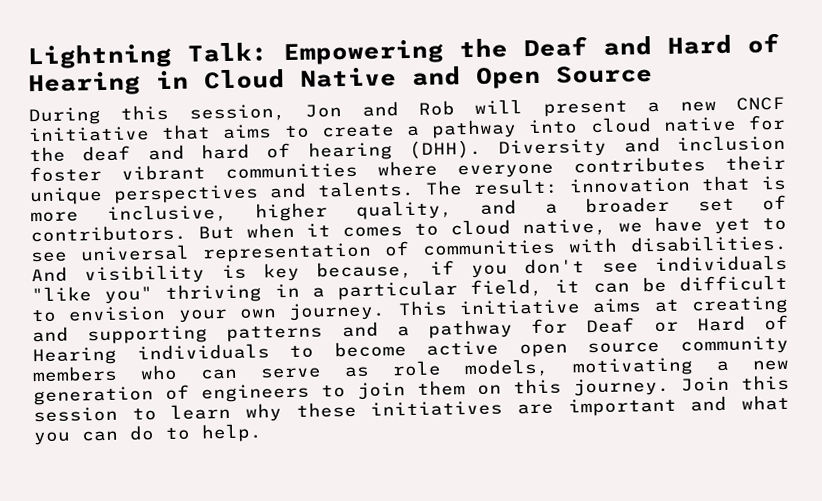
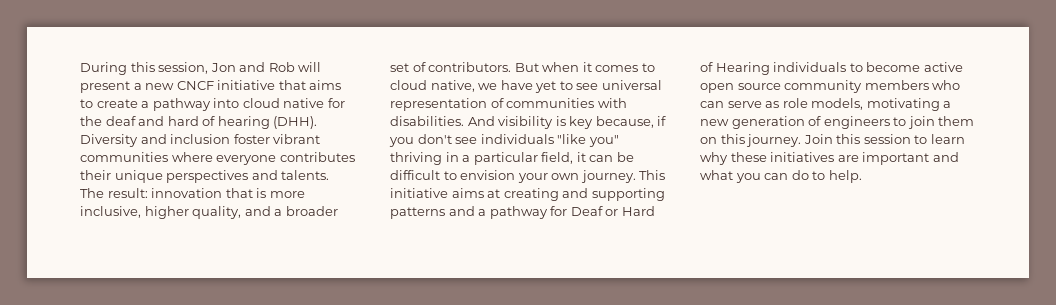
- Lightning Talk: Empowering the Deaf and Hard of Hearing in Cloud Native and Open Source

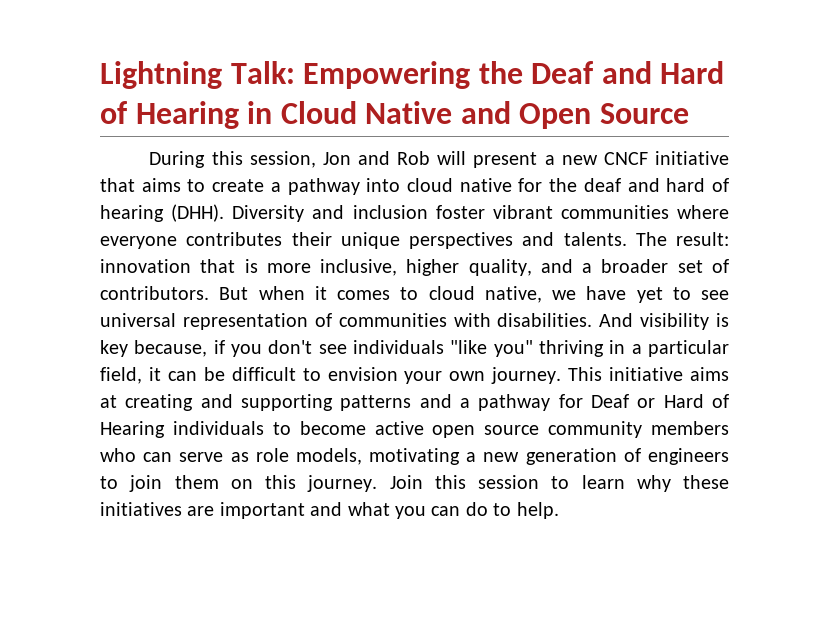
+ Lightning Talk: Empowering the Deaf and Hard of Hearing in Cloud Native and Open Source

